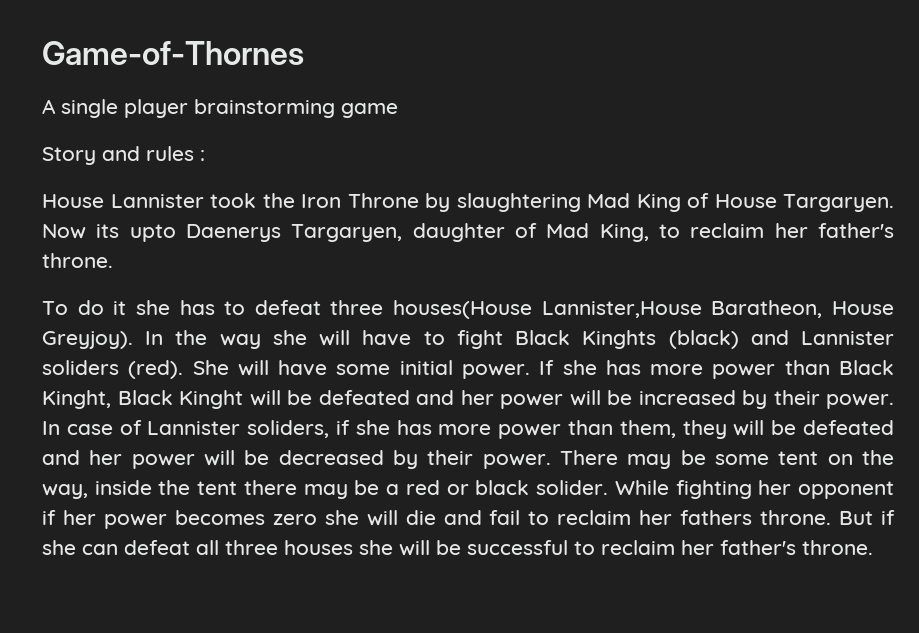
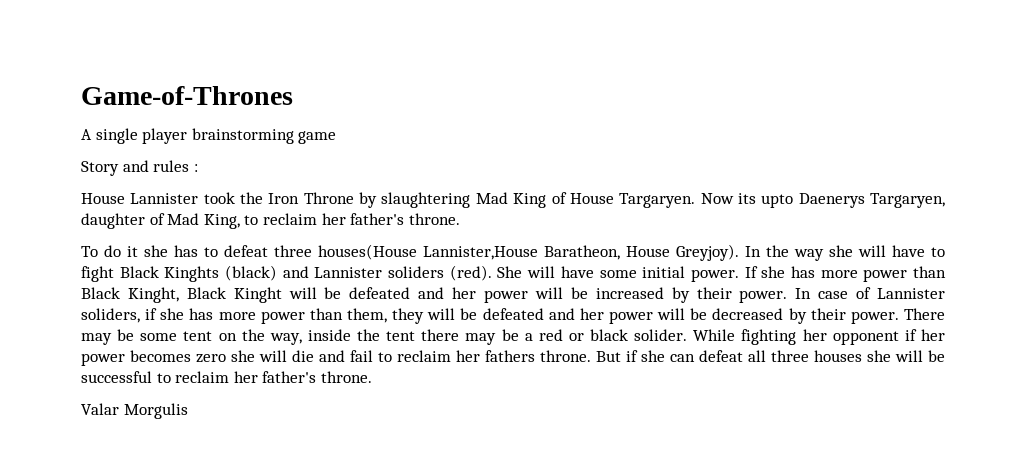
- Game-of-Thornes
+ Game-of-Thrones
+ Valar Morgulis

